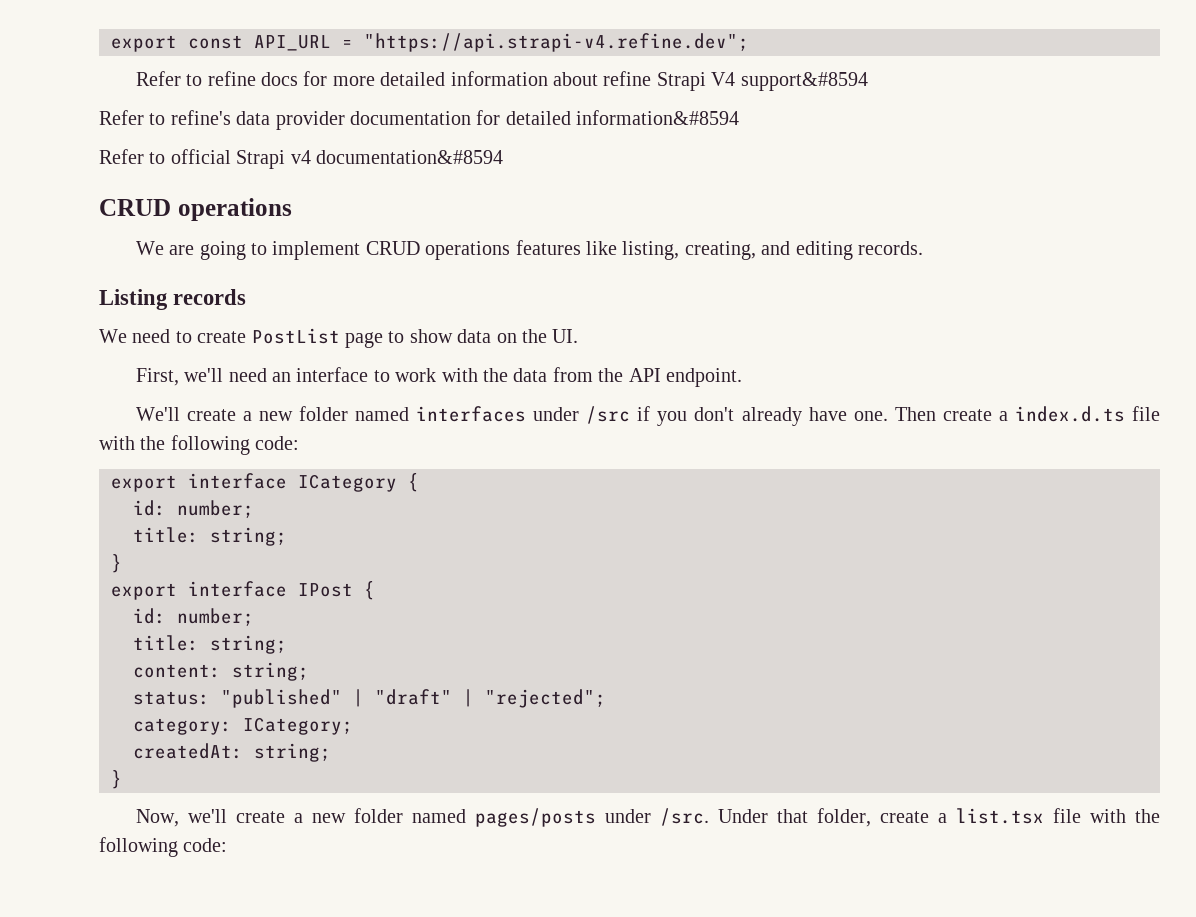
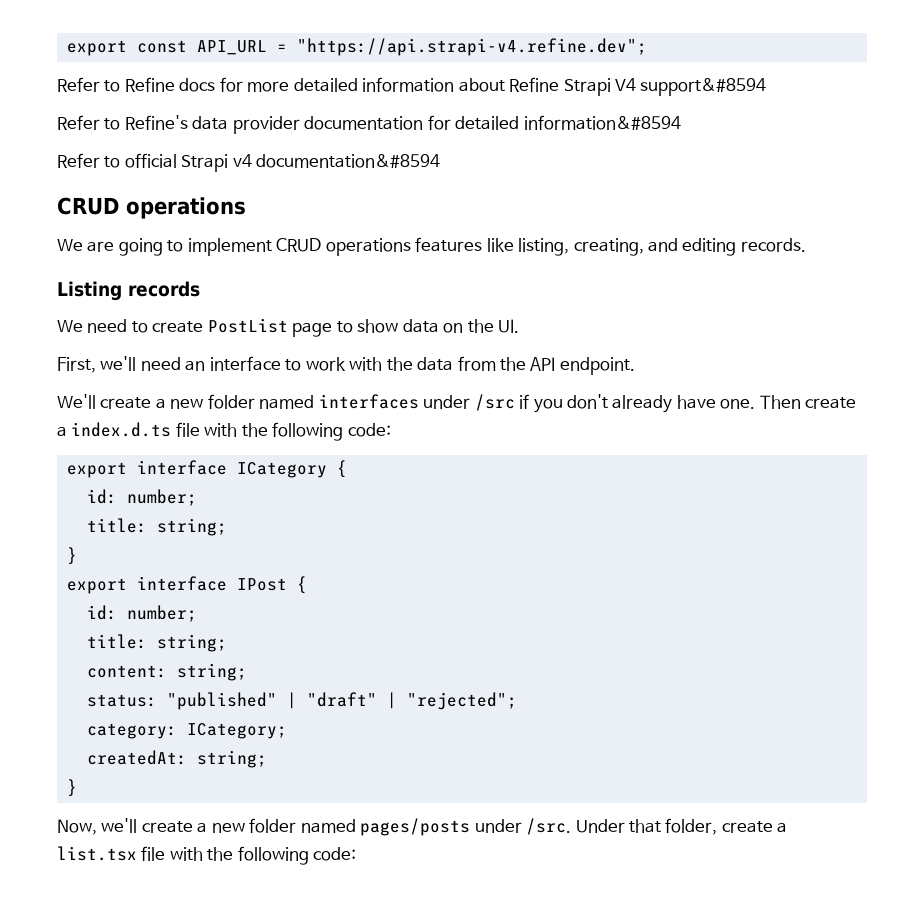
- Refer to refine docs for more detailed information about refine Strapi V4 support&#8594
+ Refer to Refine docs for more detailed information about Refine Strapi V4 support&#8594
- Refer to refine's data provider documentation for detailed information&#8594
+ Refer to Refine's data provider documentation for detailed information&#8594

